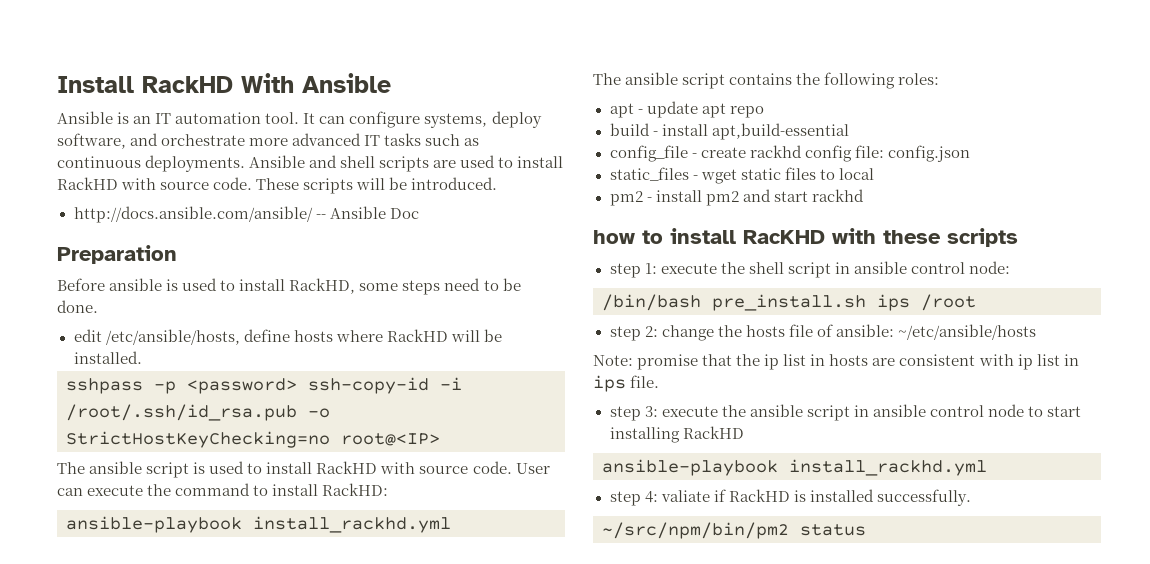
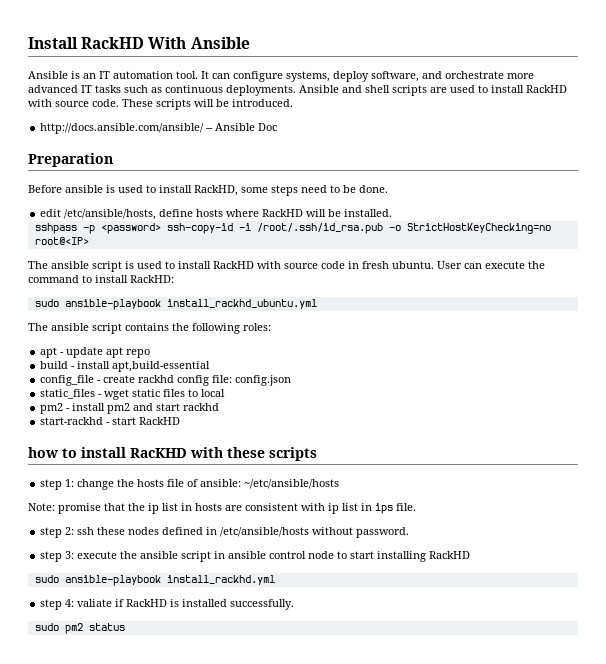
- The ansible script is used to install RackHD with source code.
+ The ansible script is used to install RackHD with source code in fresh ubuntu.
  User can execute the command to install RackHD:
- ansible-playbook install_rackhd.yml
+ sudo ansible-playbook install_rackhd_ubuntu.yml
+ start-rackhd - start RackHD
- step 1: execute the shell script in ansible control node:
- /bin/bash pre_install.sh ips /root
- step 2: change the hosts file of ansible: ~/etc/ansible/hosts
+ step 1: change the hosts file of ansible: ~/etc/ansible/hosts
+ step 2: ssh these nodes defined in /etc/ansible/hosts without password.
  step 3: execute the ansible script in ansible control node to start installing RackHD
- ansible-playbook install_rackhd.yml
+ sudo ansible-playbook install_rackhd.yml
- ~/src/npm/bin/pm2 status
+ sudo pm2 status

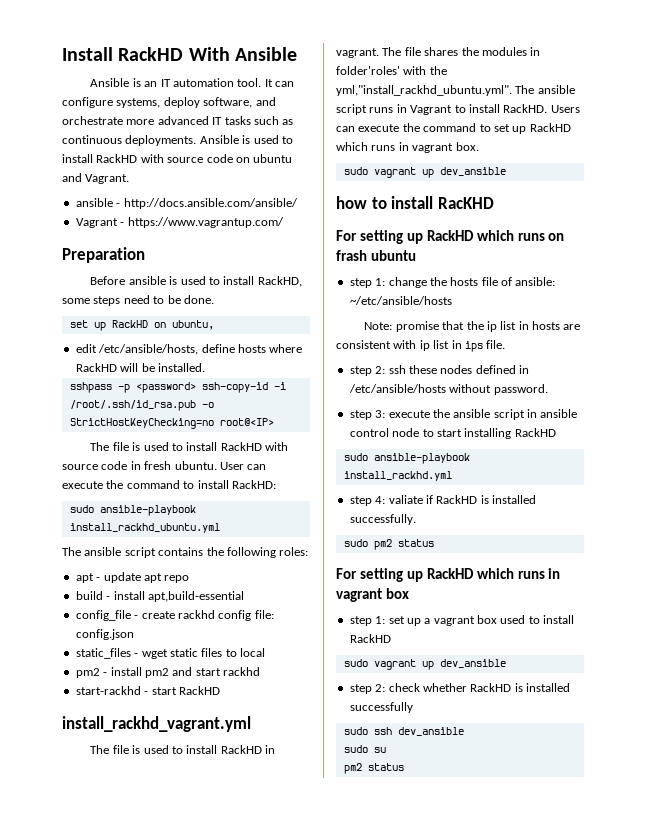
- Ansible and shell scripts are used to install RackHD with source code. These scripts will be introduced.
- http://docs.ansible.com/ansible/ -- Ansible Doc
+ Ansible is used to install RackHD with source code on ubuntu and Vagrant.
+ ansible - http://docs.ansible.com/ansible/
+ Vagrant - https://www.vagrantup.com/
+ set up RackHD on ubuntu,
- The ansible script is used to install RackHD with source code in fresh ubuntu.
+ The file is used to install RackHD with source code in fresh ubuntu.
- how to install RacKHD with these scripts
+ install_rackhd_vagrant.yml
+ The file is used to install RackHD in vagrant. The file shares the modules in folder'roles' with the yml,"install_rackhd_ubuntu.yml". The ansible script runs in Vagrant to install RackHD. Users can execute the command to set up RackHD which runs in vagrant box.
+ sudo vagrant up dev_ansible
+ how to install RacKHD
+ For setting up RackHD which runs on frash ubuntu
+ For setting up RackHD which runs in vagrant box
+ step 1: set up a vagrant box used to install RackHD
+ sudo vagrant up dev_ansible
+ step 2: check whether RackHD is installed successfully
+ sudo ssh dev_ansible
+ sudo su
+ pm2 status

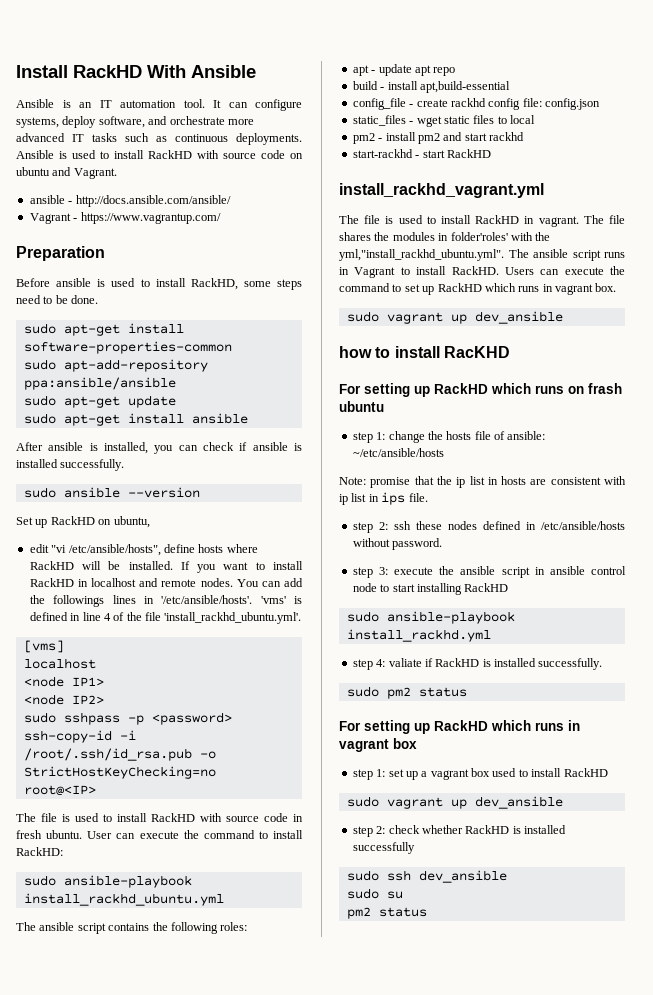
- set up RackHD on ubuntu,
+ sudo apt-get install software-properties-common
+ sudo apt-add-repository ppa:ansible/ansible
+ sudo apt-get update
+ sudo apt-get install ansible
+ After ansible is installed, you can check if ansible is installed successfully.
+ sudo ansible --version
+ Set up RackHD on ubuntu,
- edit /etc/ansible/hosts, define hosts where RackHD will be installed.
- sshpass -p <password> ssh-copy-id -i /root/.ssh/id_rsa.pub -o StrictHostKeyChecking=no root@<IP>
+ edit "vi /etc/ansible/hosts", define hosts where RackHD will be installed. If you want to install RackHD in localhost and remote nodes. You can add the followings lines in '/etc/ansible/hosts'. 'vms' is defined in line 4 of the file 'install_rackhd_ubuntu.yml'.
+ [vms]
+ localhost
+ <node IP1>
+ <node IP2>
+ sudo sshpass -p <password> ssh-copy-id -i /root/.ssh/id_rsa.pub -o StrictHostKeyChecking=no root@<IP>

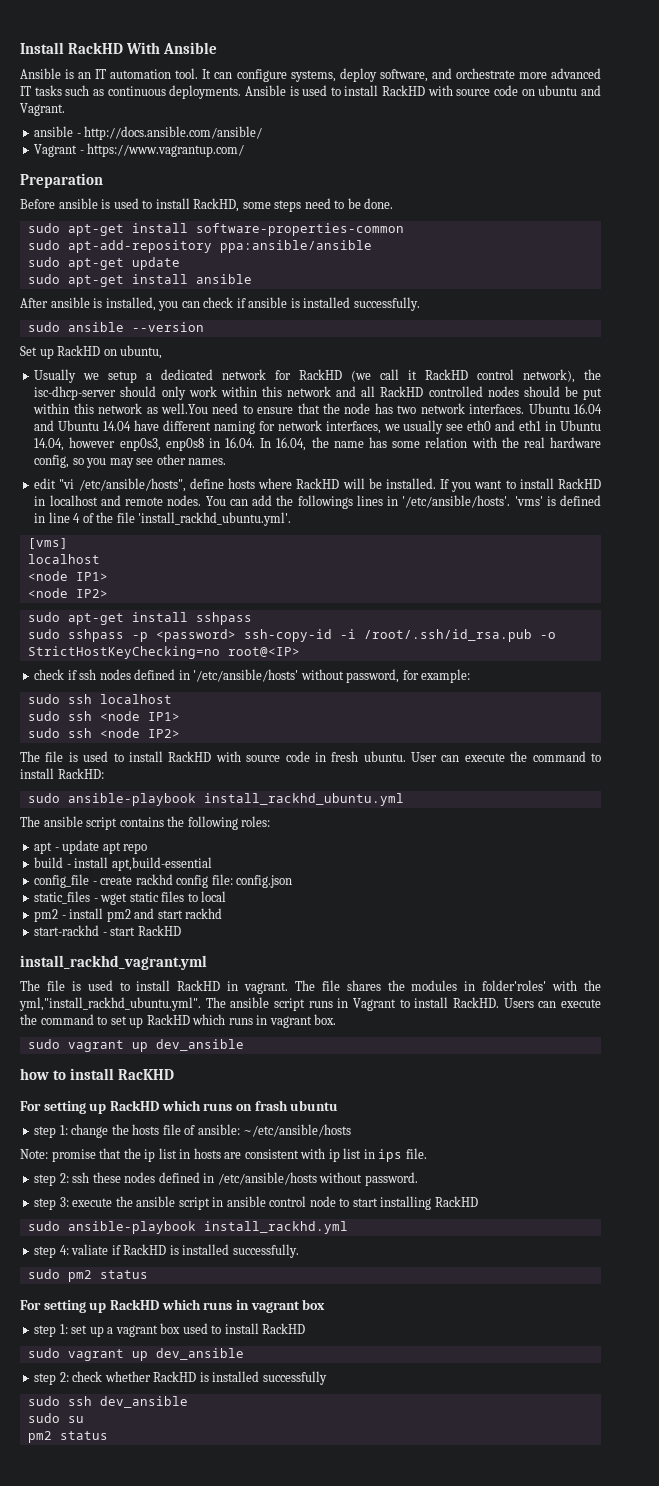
+ Usually we setup a dedicated network for RackHD (we call it RackHD control network), the isc-dhcp-server should only work within this network and all RackHD controlled nodes should be put within this network as well.You need to ensure that the node has two network interfaces. Ubuntu 16.04 and Ubuntu 14.04 have different naming for network interfaces, we usually see eth0 and eth1 in Ubuntu 14.04, however enp0s3, enp0s8 in 16.04. In 16.04, the name has some relation with the real hardware config, so you may see other names.
+ sudo apt-get install sshpass
+ check if ssh nodes defined in '/etc/ansible/hosts' without password, for example:
+ sudo ssh localhost
+ sudo ssh <node IP1>
+ sudo ssh <node IP2>

